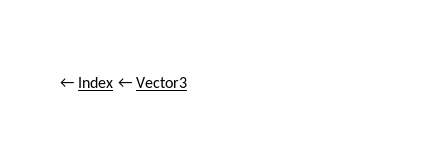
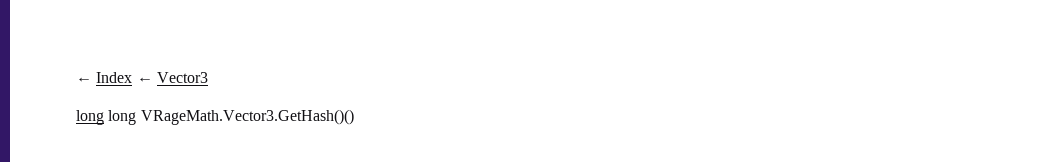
+ long long VRageMath.Vector3.GetHash()()

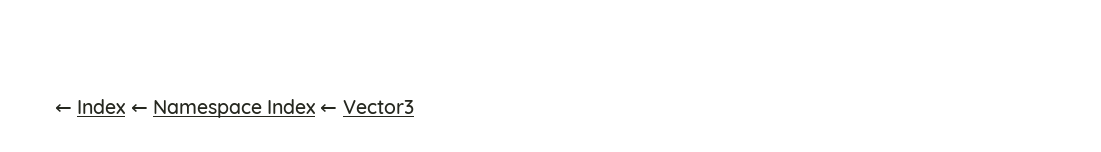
- ← Index ← Vector3
- long long VRageMath.Vector3.GetHash()()
+ ← Index ← Namespace Index ← Vector3

